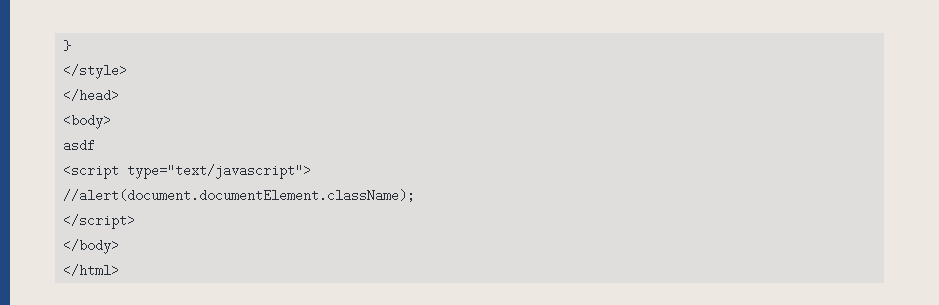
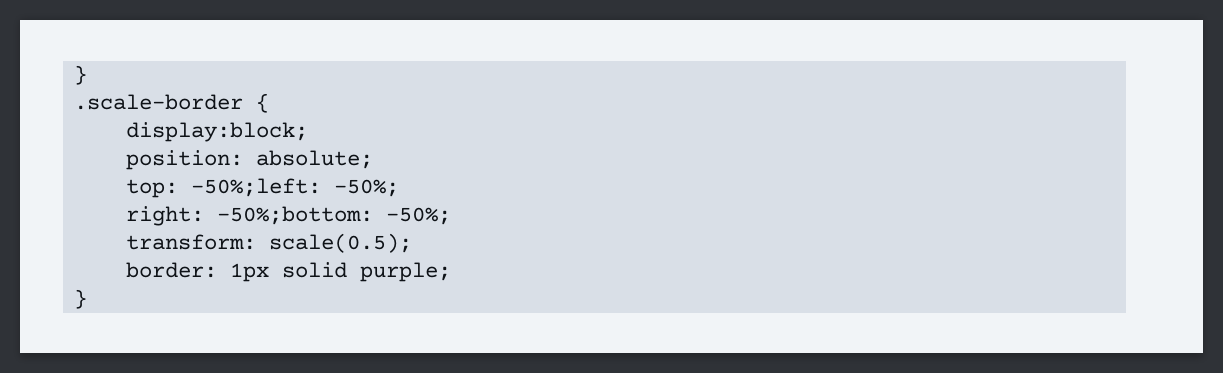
- </style>
- </head>
- <body>
- asdf
- <script type="text/javascript">
- //alert(document.documentElement.className);
- </script>
- </body>
- </html>
+ .scale-border {
+ display:block;
+ position: absolute;
+ top: -50%;left: -50%;
+ right: -50%;bottom: -50%;
+ transform: scale(0.5);
+ border: 1px solid purple;
+ }

